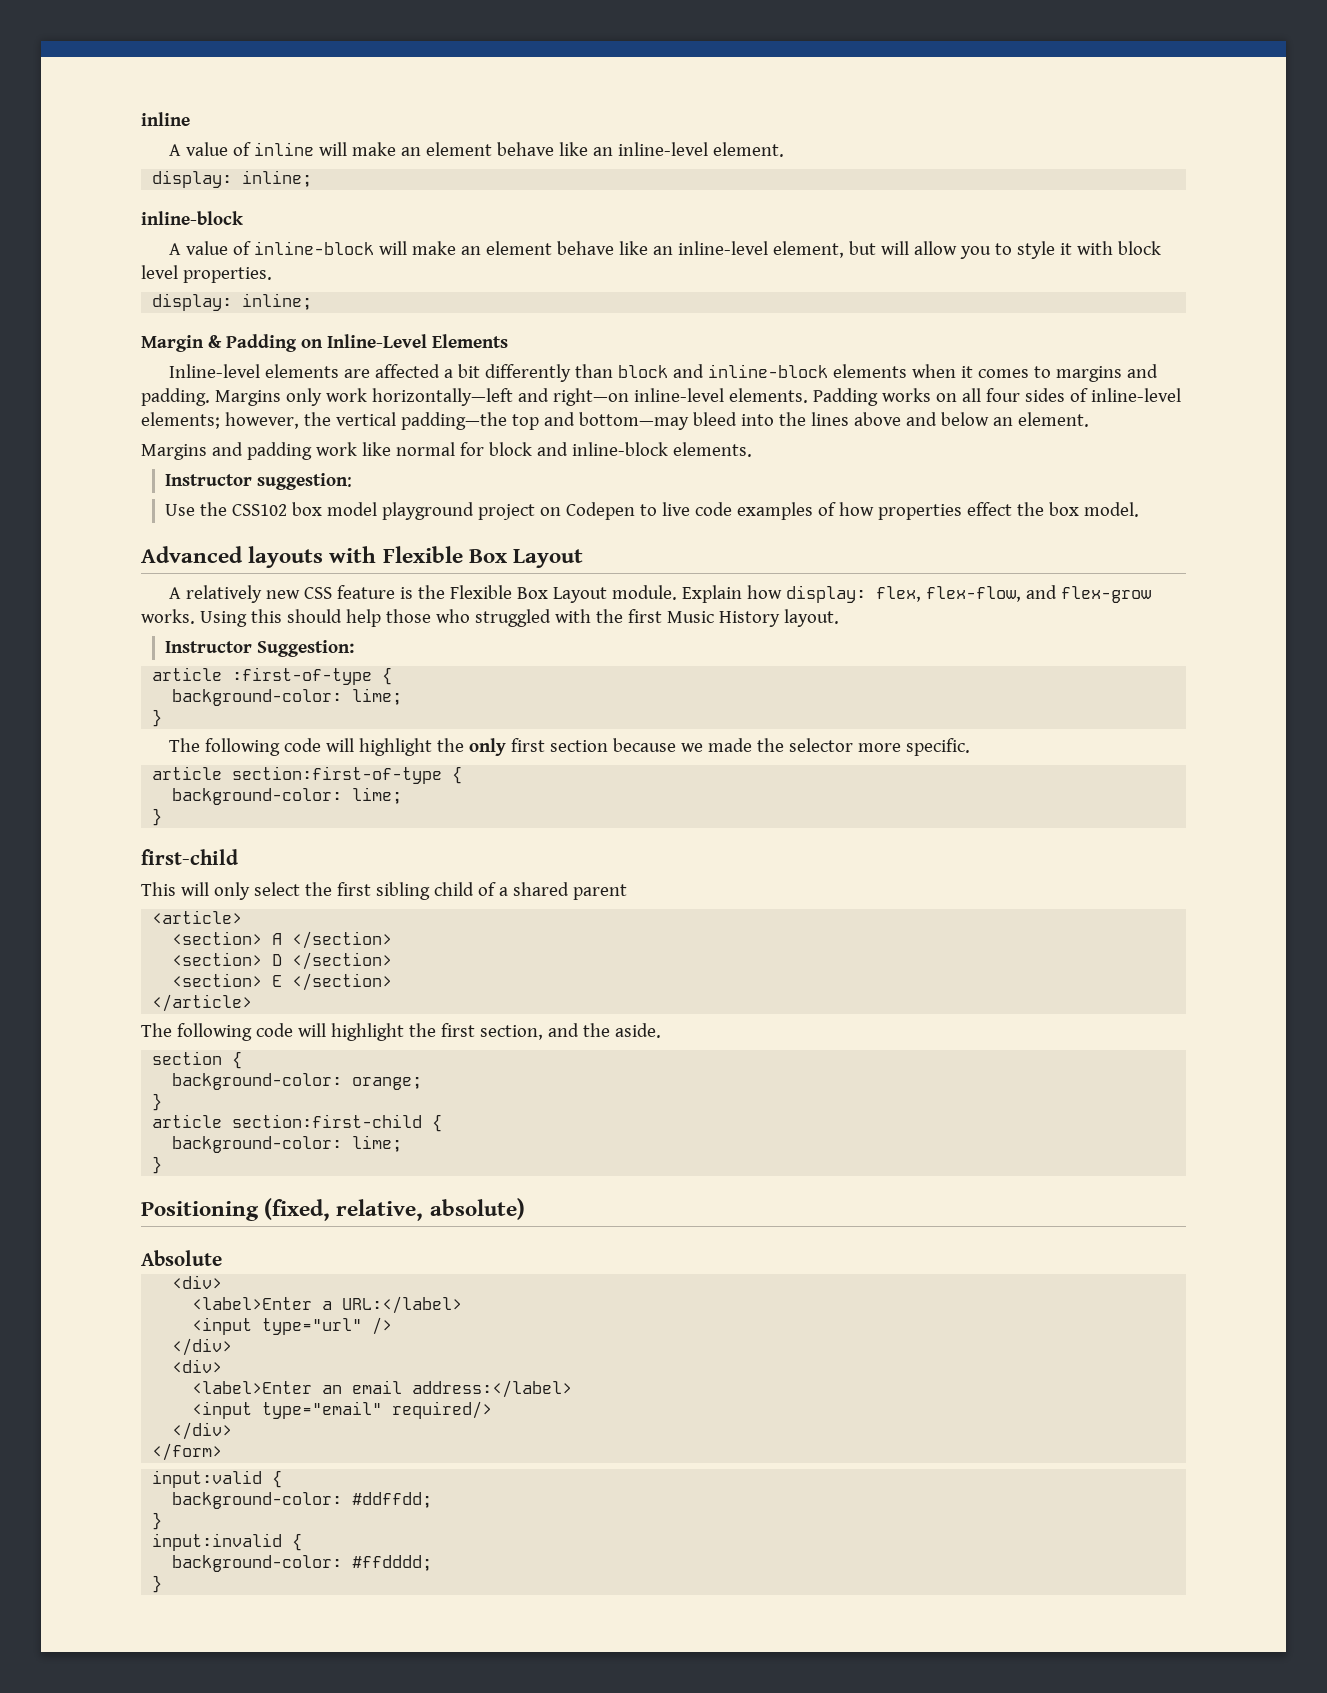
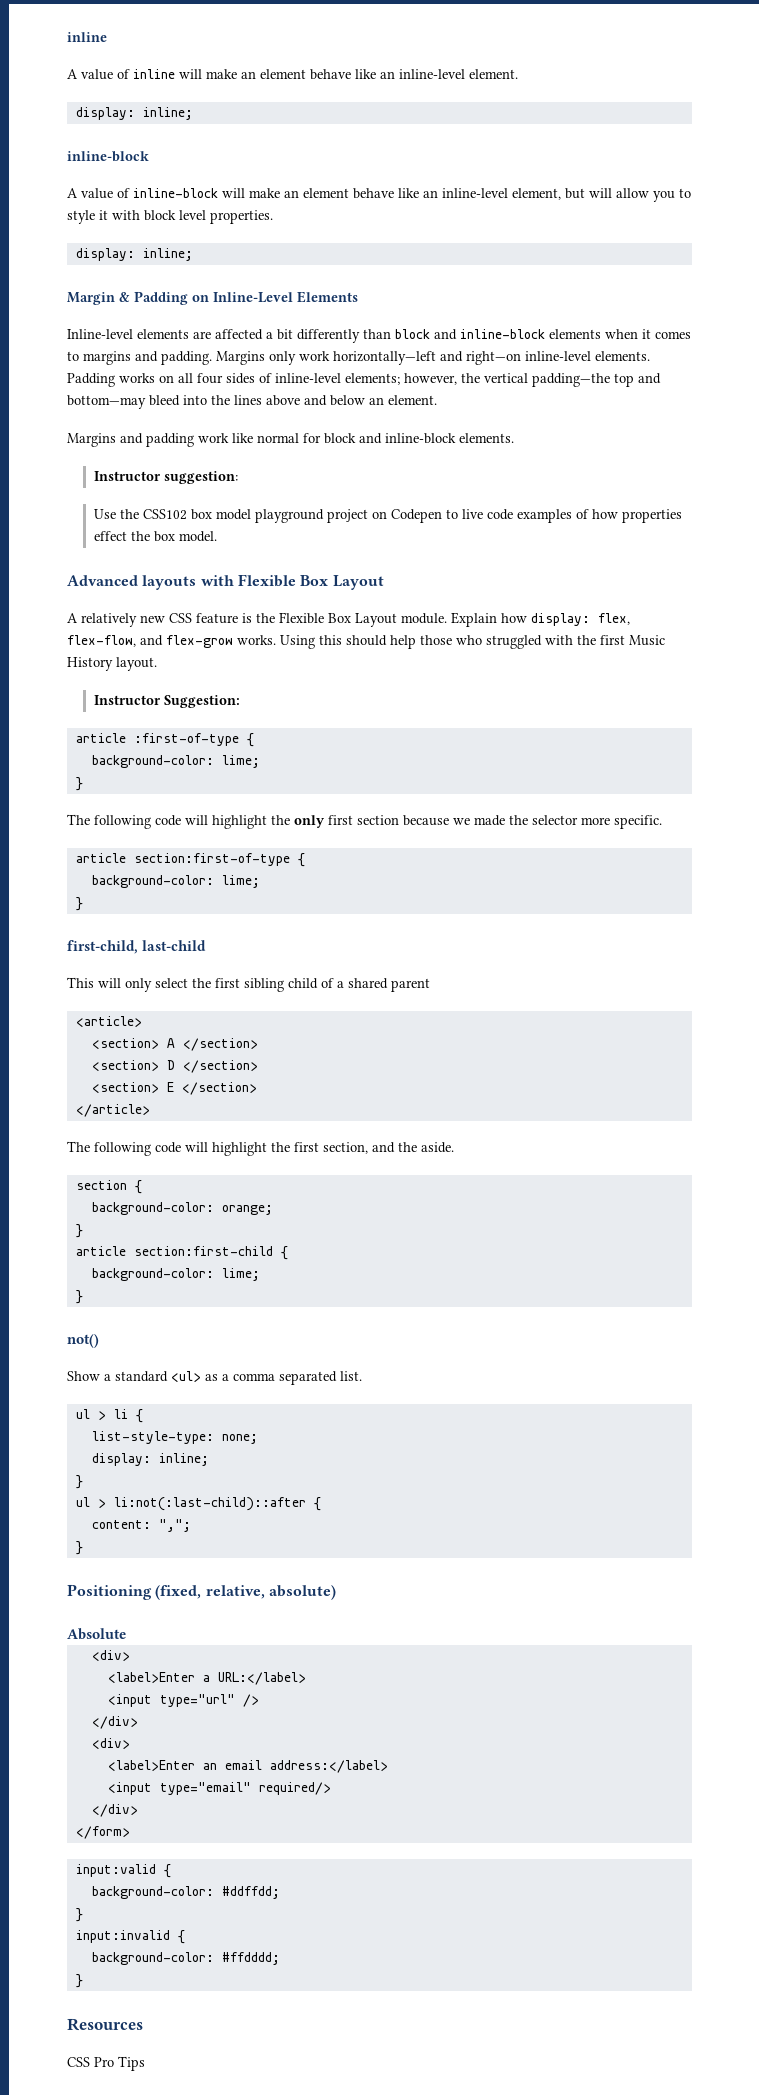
- first-child
+ first-child, last-child
+ not()
+ Show a standard <ul> as a comma separated list.
+ ul > li {
+ list-style-type: none;
+ display: inline;
+ }
+ ul > li:not(:last-child)::after {
+ content: ",";
+ }
+ Resources
+ CSS Pro Tips

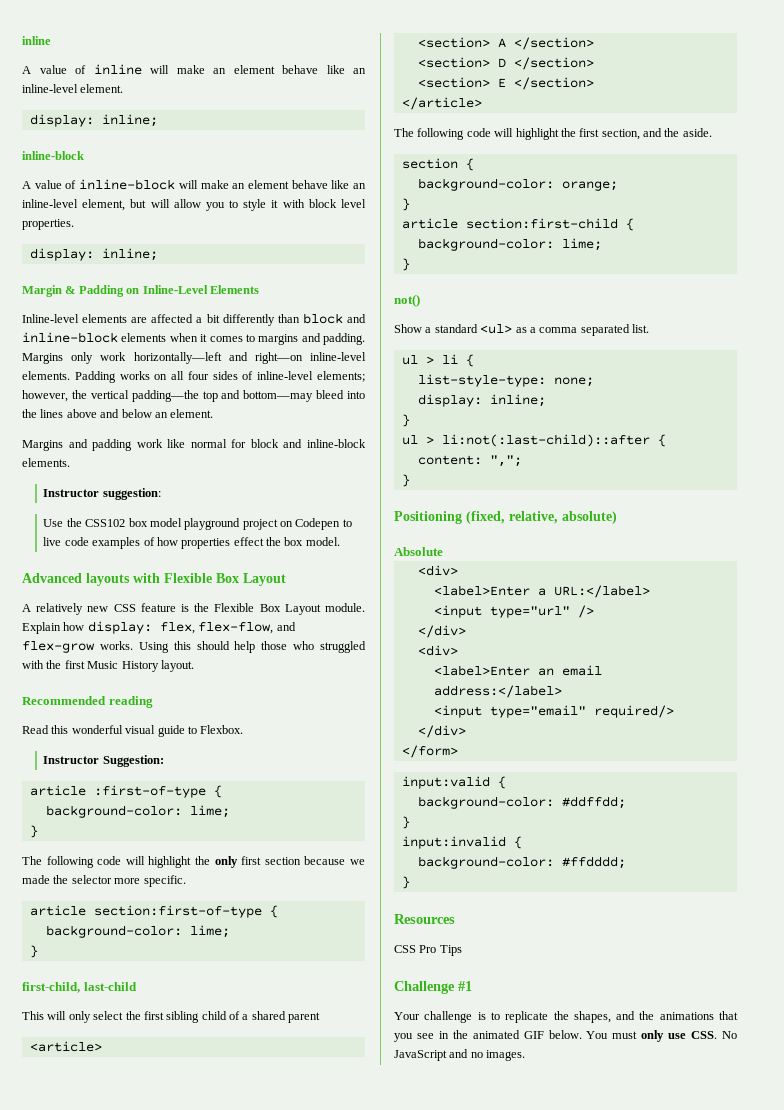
+ Recommended reading
+ Read this wonderful visual guide to Flexbox.
+ Challenge #1
+ Your challenge is to replicate the shapes, and the animations that you see in the animated GIF below. You must only use CSS. No JavaScript and no images.

